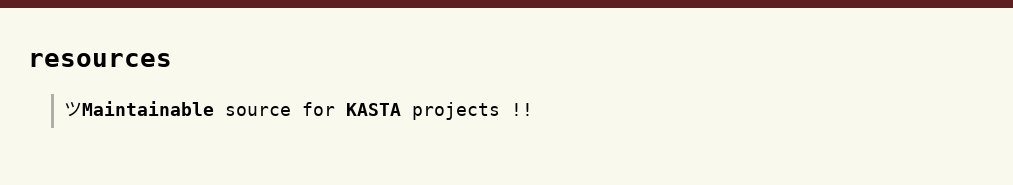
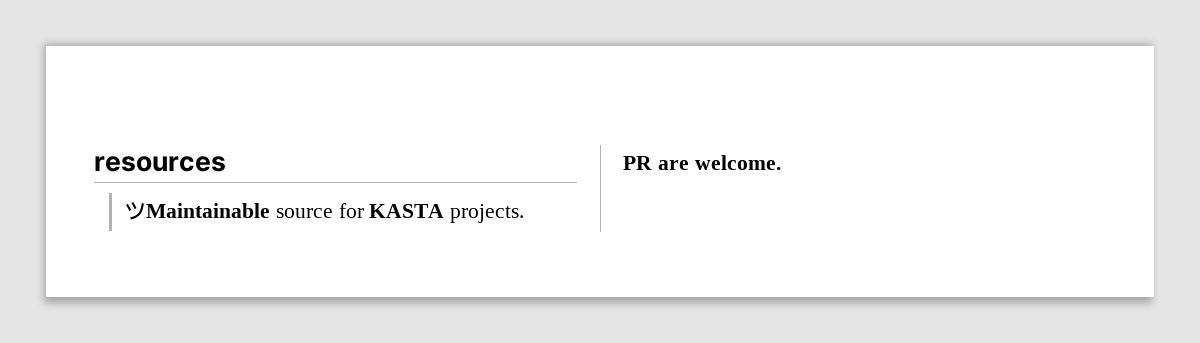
- ツMaintainable source for KASTA projects !!
+ ツMaintainable source for KASTA projects.
+ PR are welcome.

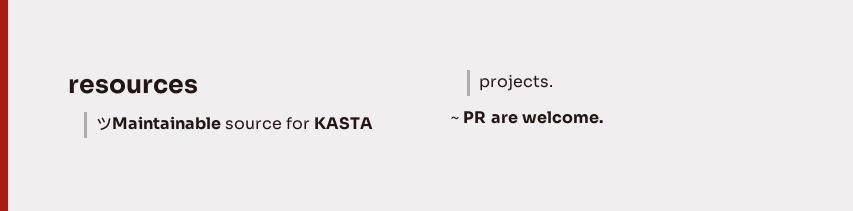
- PR are welcome.
+ ~ PR are welcome.

